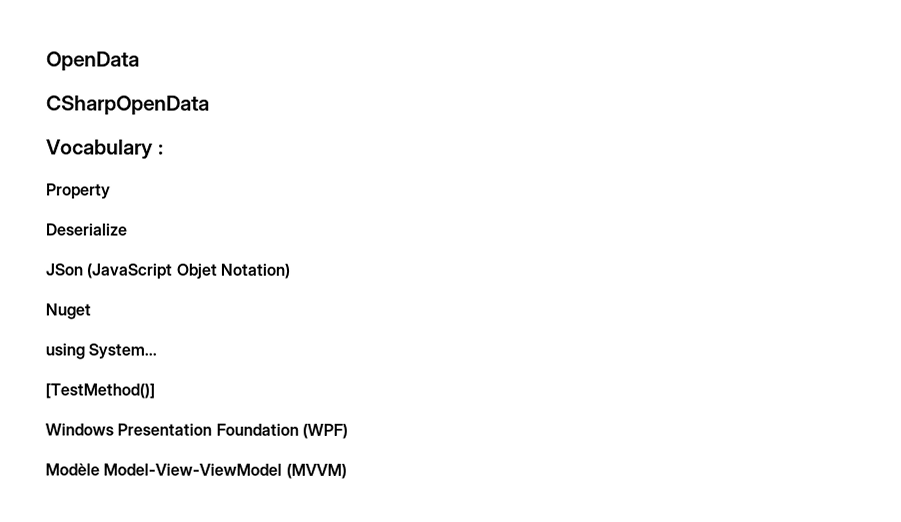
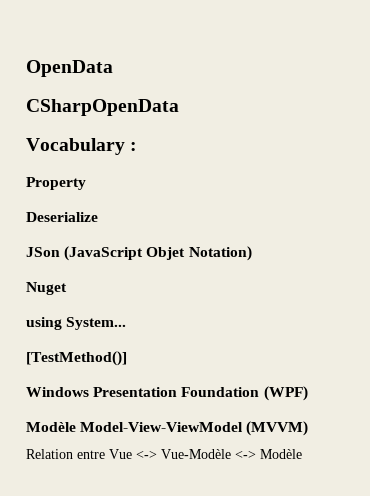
+ Relation entre Vue <-> Vue-Modèle <-> Modèle

